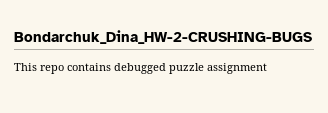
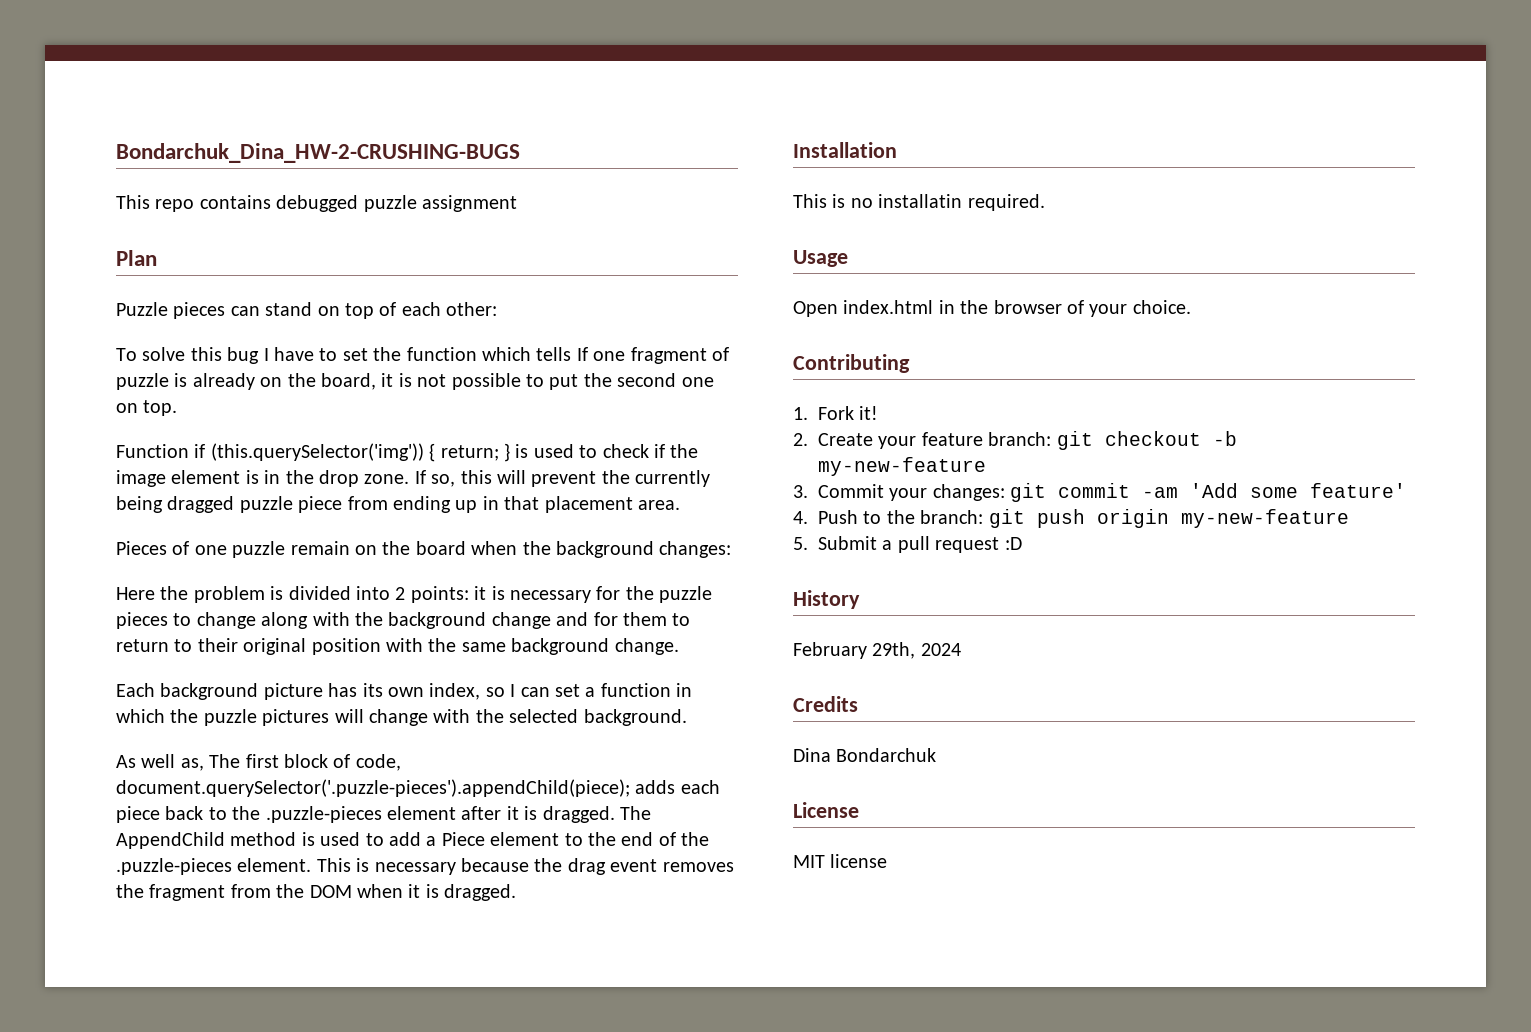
+ Plan
+ Puzzle pieces can stand on top of each other:
+ To solve this bug I have to set the function which tells If one fragment of puzzle is already on the board, it is not possible to put the second one on top.
+ Function if (this.querySelector('img')) { return; } is used to check if the image element is in the drop zone. If so, this will prevent the currently being dragged puzzle piece from ending up in that placement area.
+ Pieces of one puzzle remain on the board when the background changes:
+ Here the problem is divided into 2 points: it is necessary for the puzzle pieces to change along with the background change and for them to return to their original position with the same background change.
+ Each background picture has its own index, so I can set a function in which the puzzle pictures will change with the selected background.
+ As well as, The first block of code, document.querySelector('.puzzle-pieces').appendChild(piece); adds each piece back to the .puzzle-pieces element after it is dragged. The AppendChild method is used to add a Piece element to the end of the .puzzle-pieces element. This is necessary because the drag event removes the fragment from the DOM when it is dragged.
+ Installation
+ This is no installatin required.
+ Usage
+ Open index.html in the browser of your choice.
+ Contributing
+ 1. Fork it!
+ 2. Create your feature branch: git checkout -b my-new-feature
+ 3. Commit your changes: git commit -am 'Add some feature'
+ 4. Push to the branch: git push origin my-new-feature
+ 5. Submit a pull request :D
+ History
+ February 29th, 2024
+ Credits
+ Dina Bondarchuk
+ License
+ MIT license

